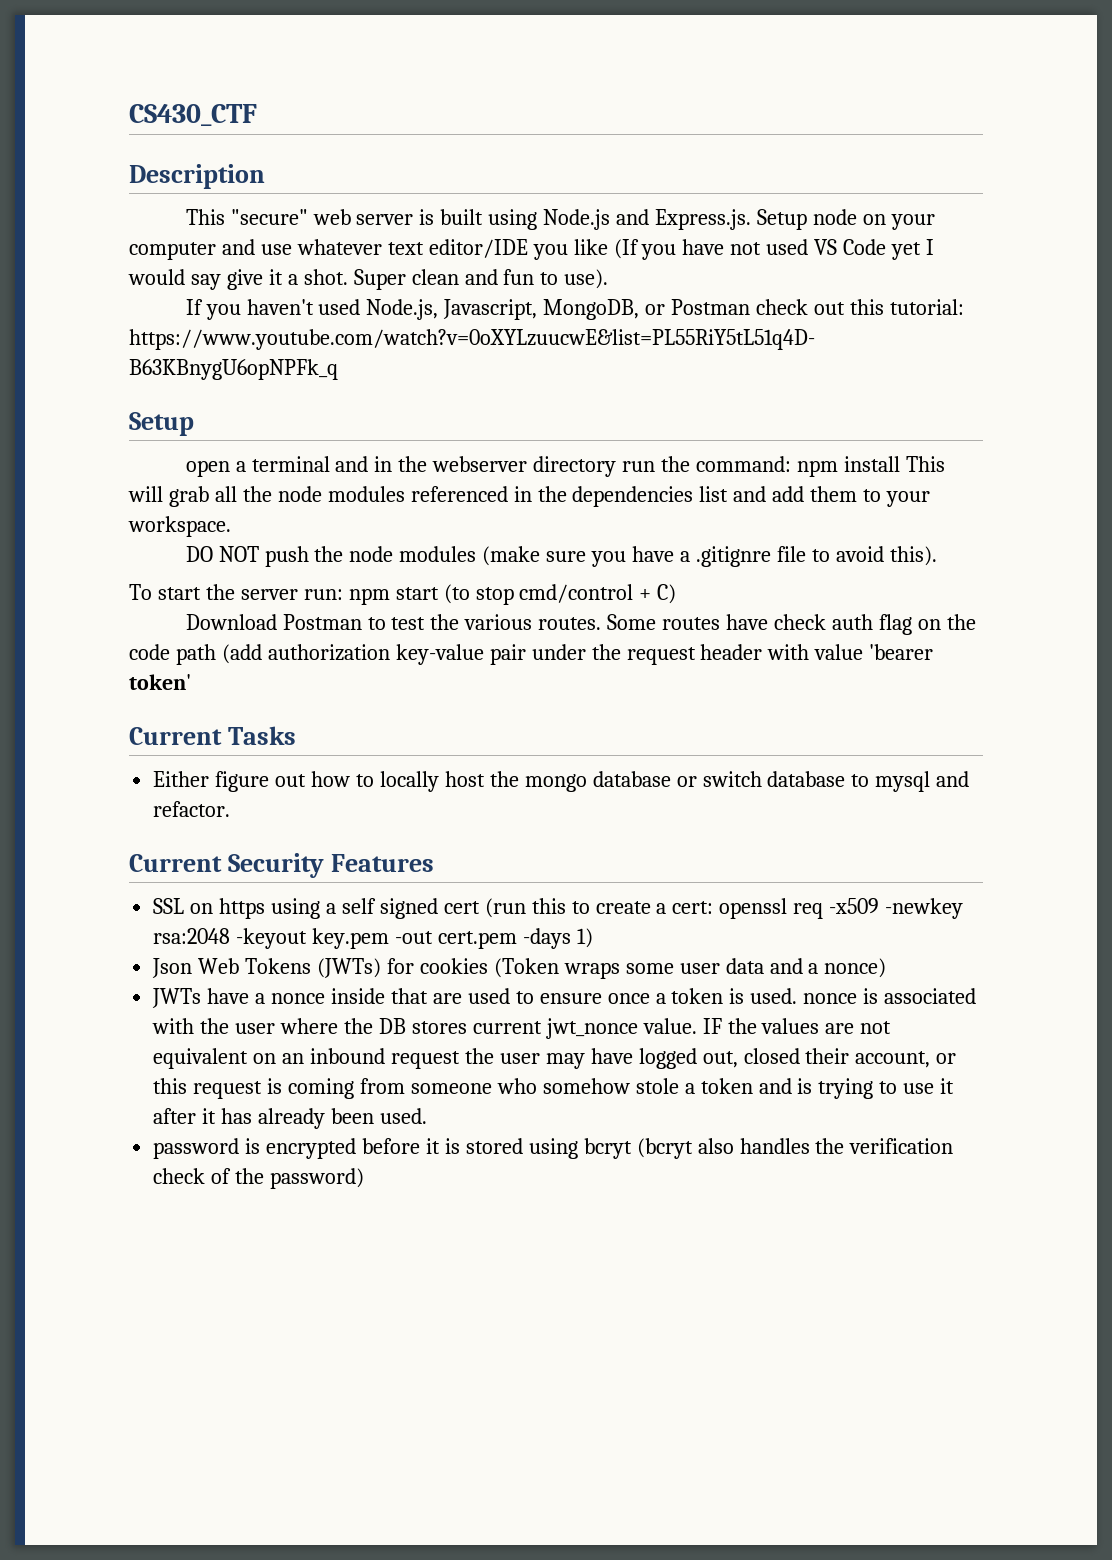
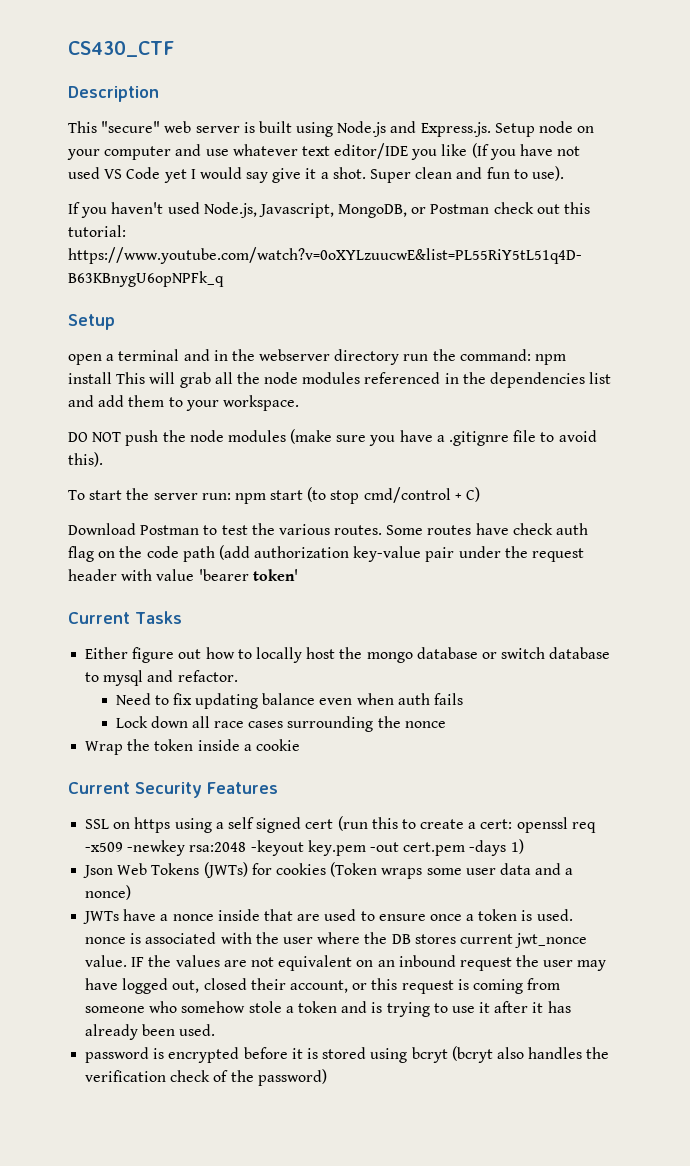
+ Need to fix updating balance even when auth fails
+ Lock down all race cases surrounding the nonce
+ Wrap the token inside a cookie

